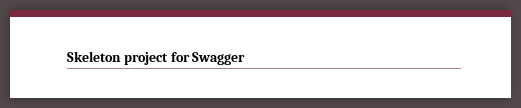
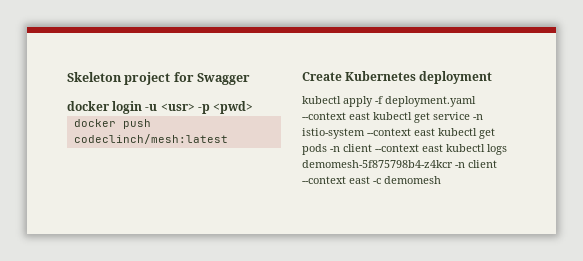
+ docker login -u <usr> -p <pwd>
+ docker push codeclinch/mesh:latest
+ Create Kubernetes deployment
+ kubectl apply -f deployment.yaml --context east kubectl get service -n istio-system --context east kubectl get pods -n client --context east kubectl logs demomesh-5f875798b4-z4kcr -n client --context east -c demomesh

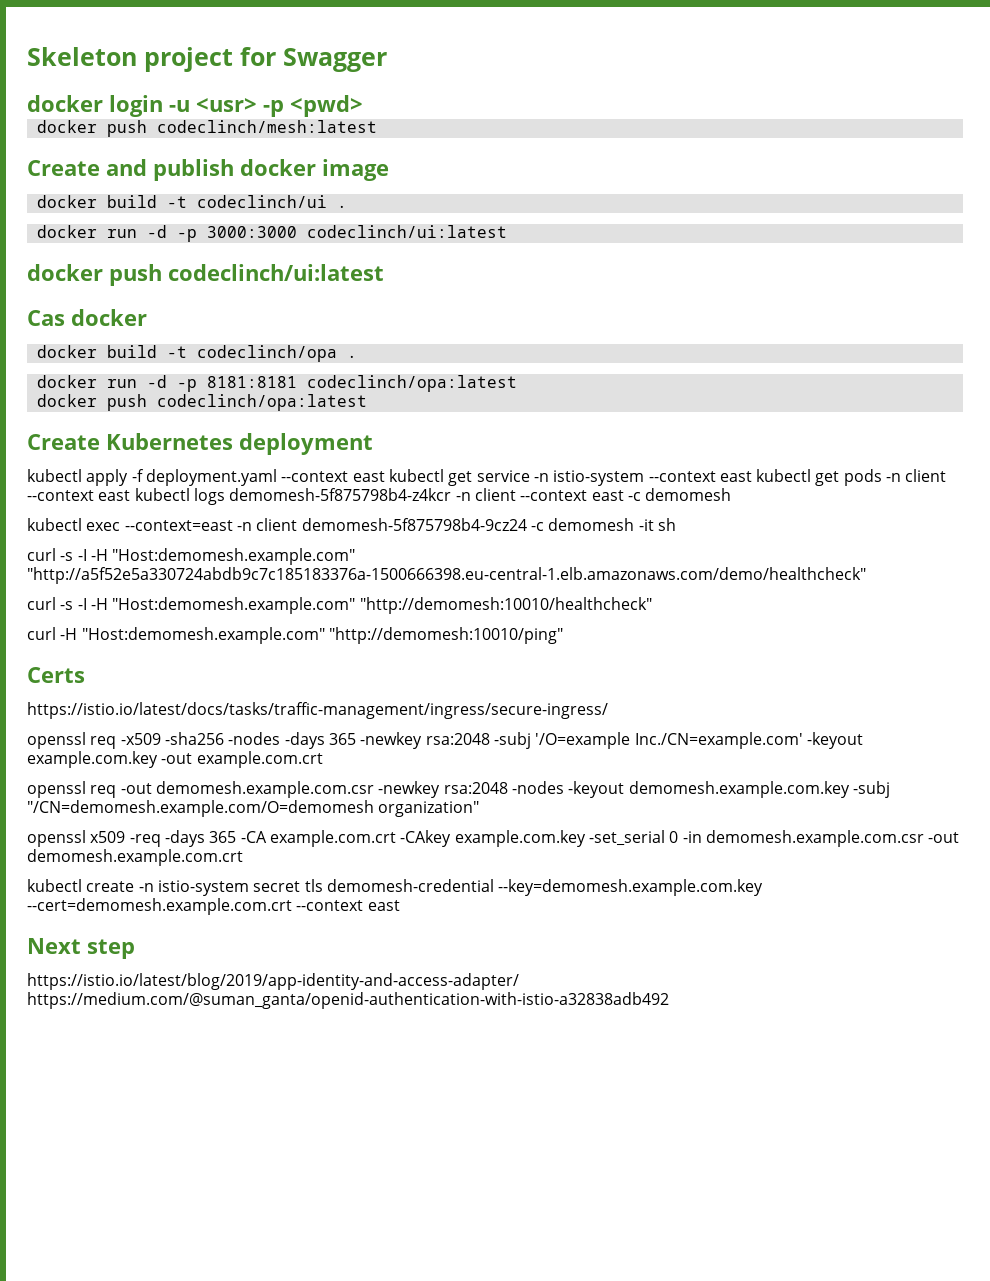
+ Create and publish docker image
+ docker build -t codeclinch/ui .
+ docker run -d -p 3000:3000 codeclinch/ui:latest
+ docker push codeclinch/ui:latest
+ Cas docker
+ docker build -t codeclinch/opa .
+ docker run -d -p 8181:8181 codeclinch/opa:latest
+ docker push codeclinch/opa:latest
+ kubectl exec --context=east -n client demomesh-5f875798b4-9cz24 -c demomesh -it sh
+ curl -s -I -H "Host:demomesh.example.com" "http://a5f52e5a330724abdb9c7c185183376a-1500666398.eu-central-1.elb.amazonaws.com/demo/healthcheck"
+ curl -s -I -H "Host:demomesh.example.com" "http://demomesh:10010/healthcheck"
+ curl -H "Host:demomesh.example.com" "http://demomesh:10010/ping"
+ Certs
+ https://istio.io/latest/docs/tasks/traffic-management/ingress/secure-ingress/
+ openssl req -x509 -sha256 -nodes -days 365 -newkey rsa:2048 -subj '/O=example Inc./CN=example.com' -keyout example.com.key -out example.com.crt
+ openssl req -out demomesh.example.com.csr -newkey rsa:2048 -nodes -keyout demomesh.example.com.key -subj "/CN=demomesh.example.com/O=demomesh organization"
+ openssl x509 -req -days 365 -CA example.com.crt -CAkey example.com.key -set_serial 0 -in demomesh.example.com.csr -out demomesh.example.com.crt
+ kubectl create -n istio-system secret tls demomesh-credential --key=demomesh.example.com.key --cert=demomesh.example.com.crt --context east
+ Next step
+ https://istio.io/latest/blog/2019/app-identity-and-access-adapter/ https://medium.com/@suman_ganta/openid-authentication-with-istio-a32838adb492

